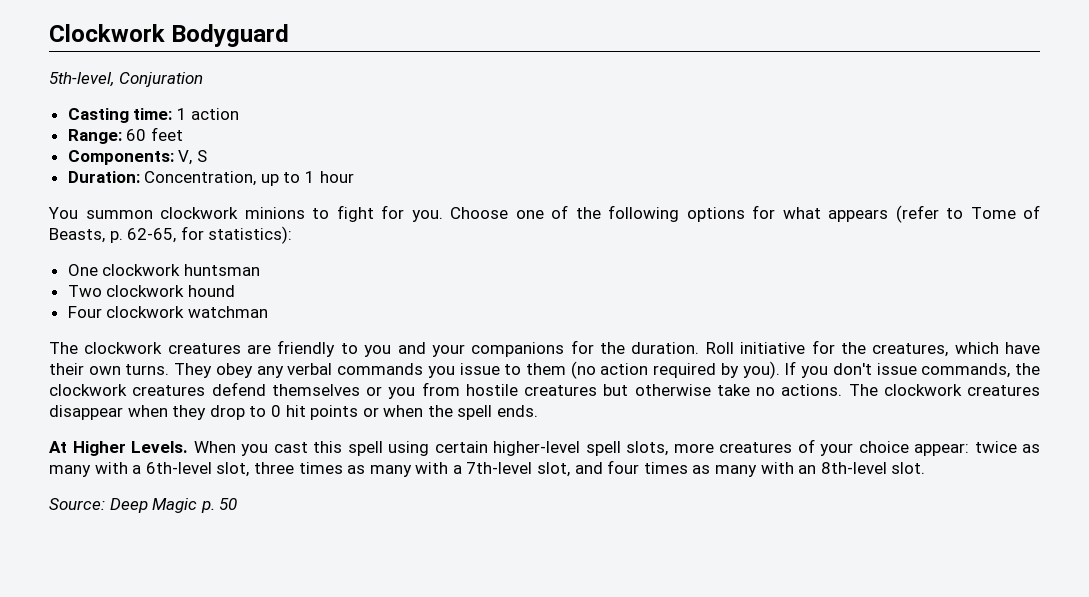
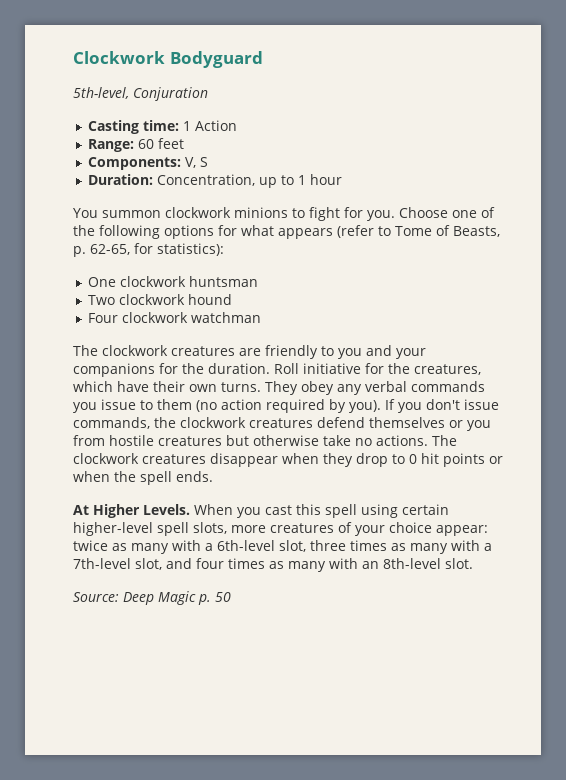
- Casting time: 1 action
+ Casting time: 1 Action

